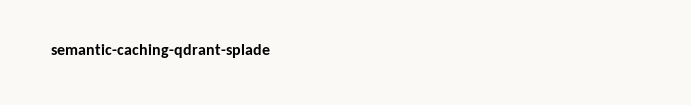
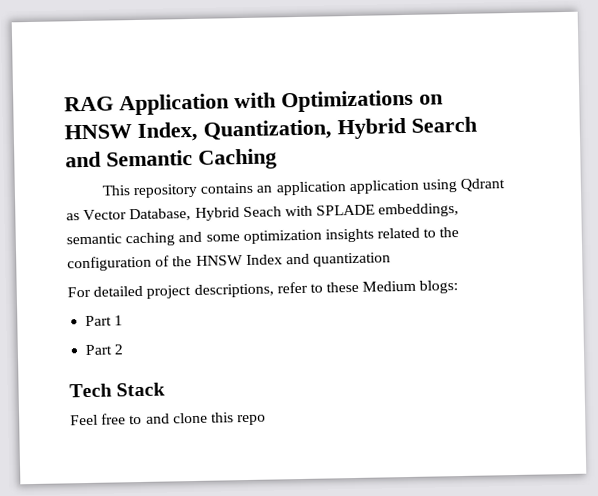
- semantic-caching-qdrant-splade
+ RAG Application with Optimizations on HNSW Index, Quantization, Hybrid Search and Semantic Caching
+ This repository contains an application application using Qdrant as Vector Database, Hybrid Seach with SPLADE embeddings, semantic caching and some optimization insights related to the configuration of the HNSW Index and quantization
+ For detailed project descriptions, refer to these Medium blogs:
+ Part 1
+ Part 2
+ Tech Stack
+ Feel free to and clone this repo

